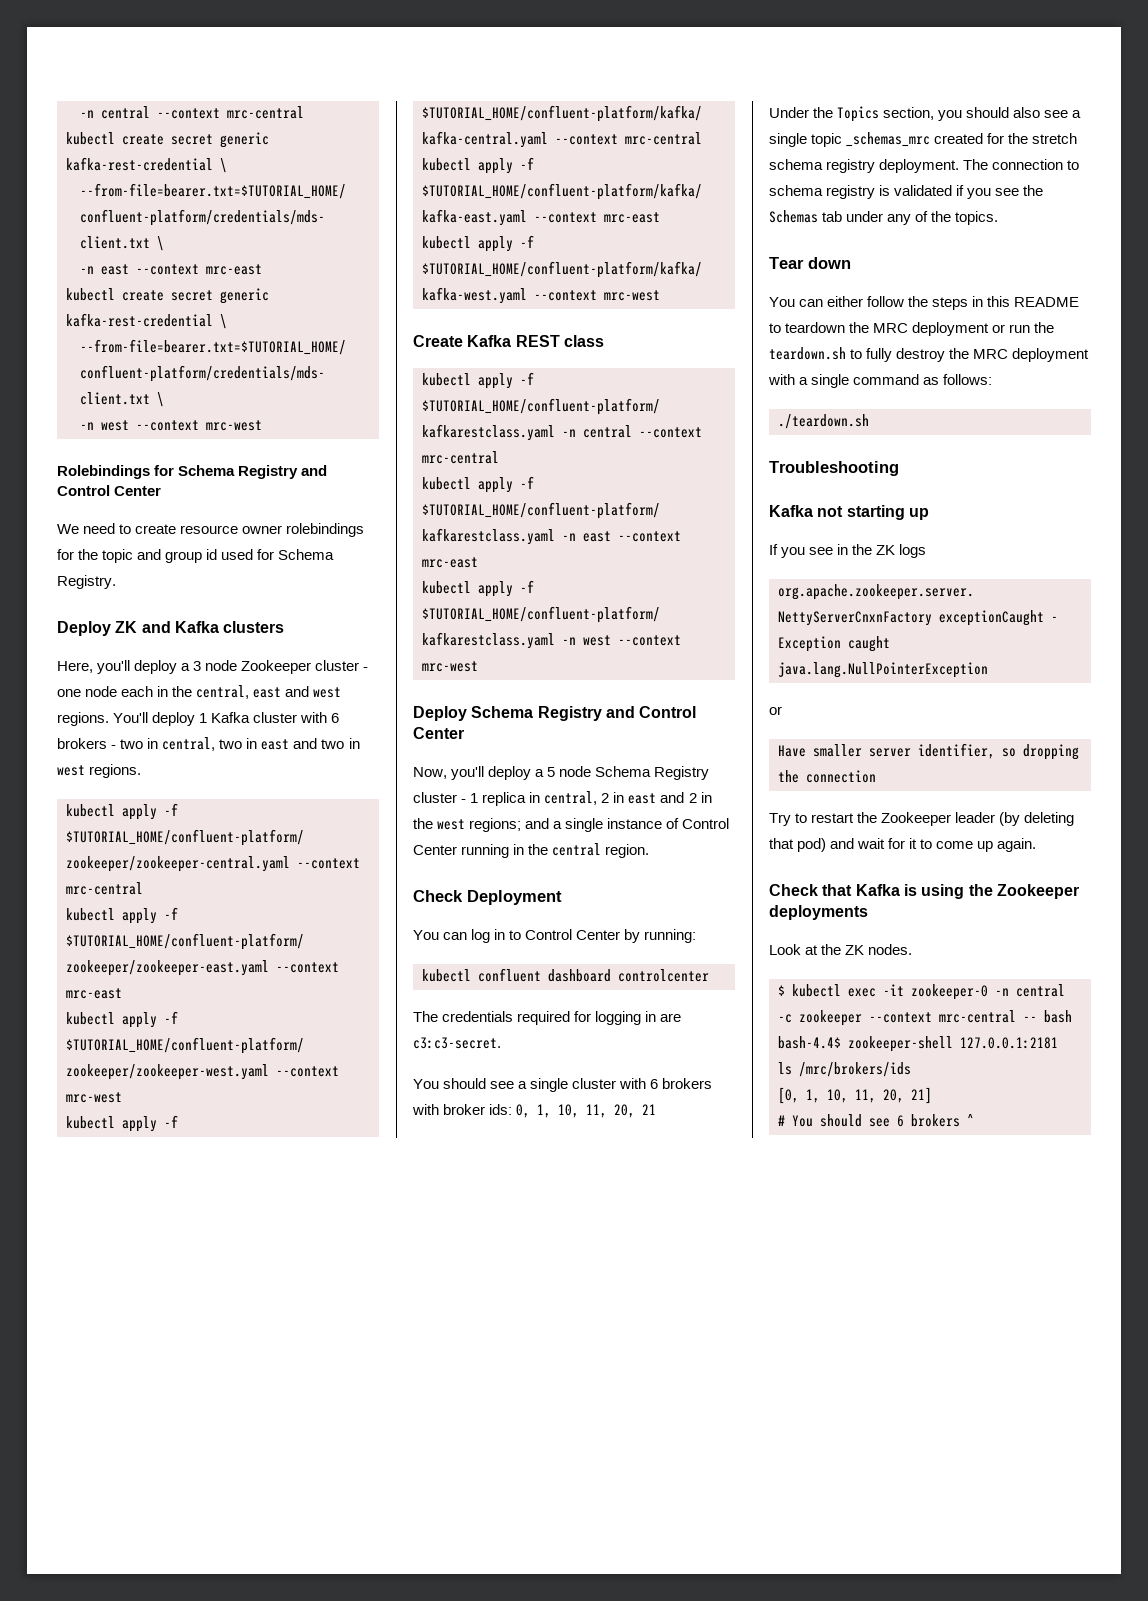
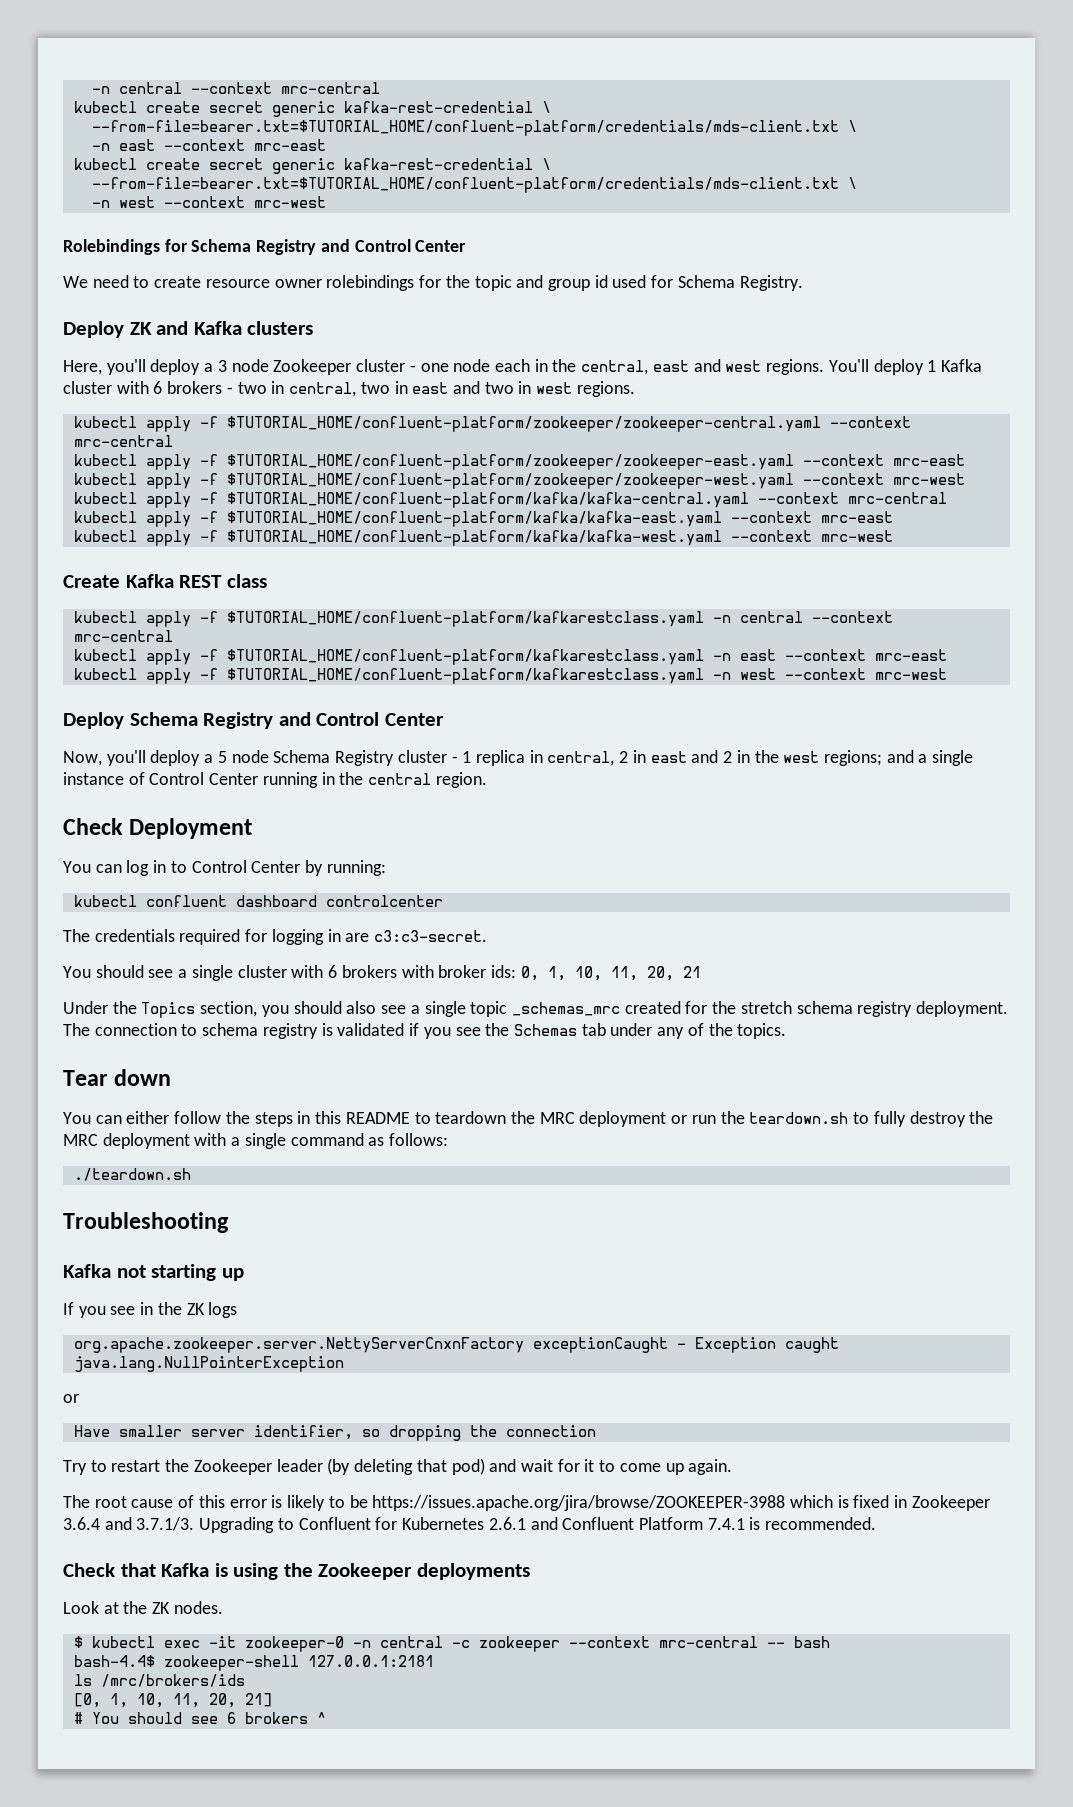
+ The root cause of this error is likely to be https://issues.apache.org/jira/browse/ZOOKEEPER-3988 which is fixed in Zookeeper 3.6.4 and 3.7.1/3. Upgrading to Confluent for Kubernetes 2.6.1 and Confluent Platform 7.4.1 is recommended.

